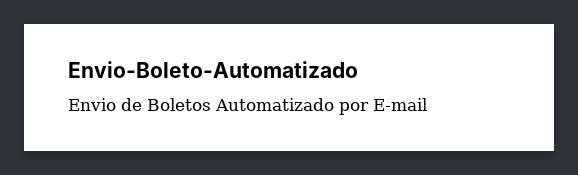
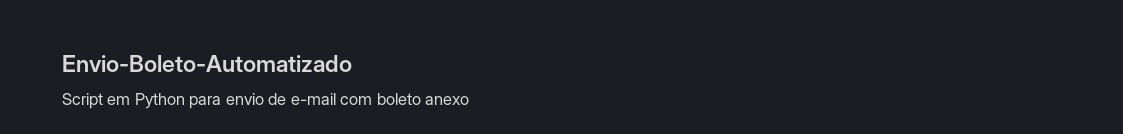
- Envio de Boletos Automatizado por E-mail
+ Script em Python para envio de e-mail com boleto anexo

